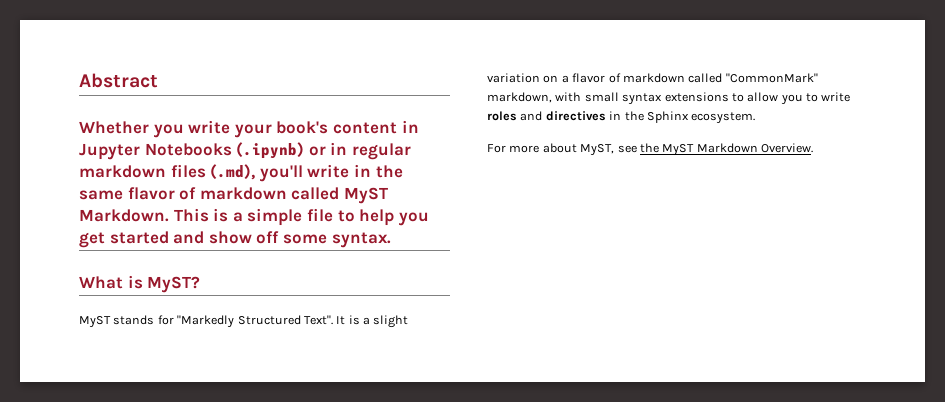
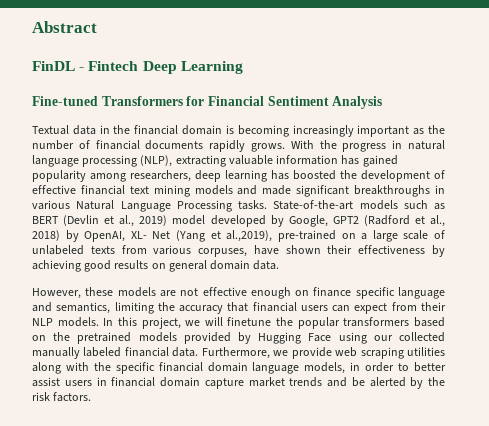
- Whether you write your book's content in Jupyter Notebooks (.ipynb) or in regular markdown files (.md), you'll write in the same flavor of markdown called MyST Markdown. This is a simple file to help you get started and show off some syntax.
- What is MyST?
- MyST stands for "Markedly Structured Text". It is a slight variation on a flavor of markdown called "CommonMark" markdown, with small syntax extensions to allow you to write roles and directives in the Sphinx ecosystem.
- For more about MyST, see the MyST Markdown Overview.
+ FinDL - Fintech Deep Learning
+ Fine-tuned Transformers for Financial Sentiment Analysis
+ Textual data in the financial domain is becoming increasingly important as the number of financial documents rapidly grows. With the progress in natural language processing (NLP), extracting valuable information has gained popularity among researchers, deep learning has boosted the development of effective financial text mining models and made significant breakthroughs in various Natural Language Processing tasks. State-of-the-art models such as BERT (Devlin et al., 2019) model developed by Google, GPT2 (Radford et al., 2018) by OpenAI, XL- Net (Yang et al.,2019), pre-trained on a large scale of unlabeled texts from various corpuses, have shown their effectiveness by achieving good results on general domain data.
+ However, these models are not effective enough on finance specific language and semantics, limiting the accuracy that financial users can expect from their NLP models. In this project, we will finetune the popular transformers based on the pretrained models provided by Hugging Face using our collected manually labeled financial data. Furthermore, we provide web scraping utilities along with the specific financial domain language models, in order to better assist users in financial domain capture market trends and be alerted by the risk factors.

